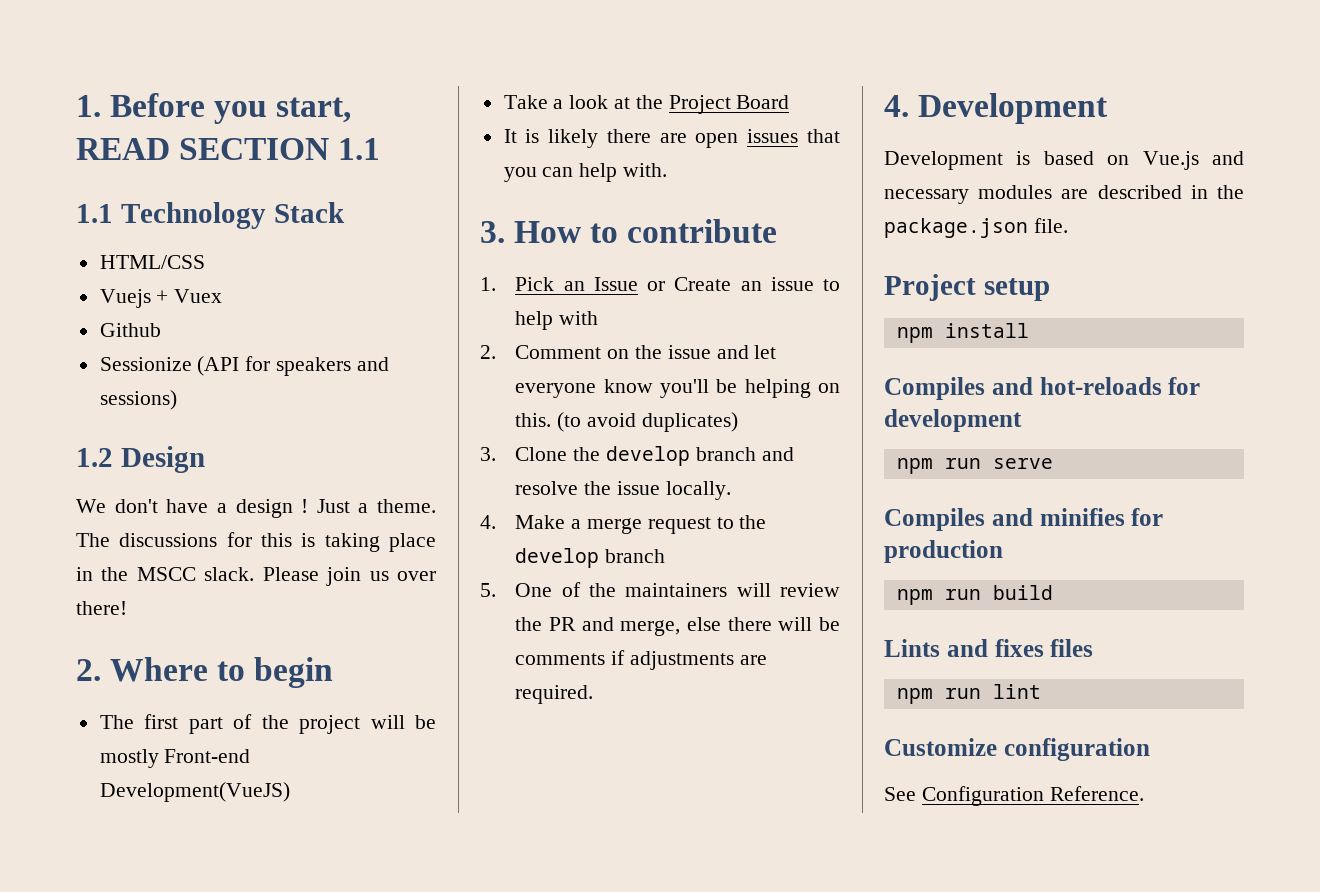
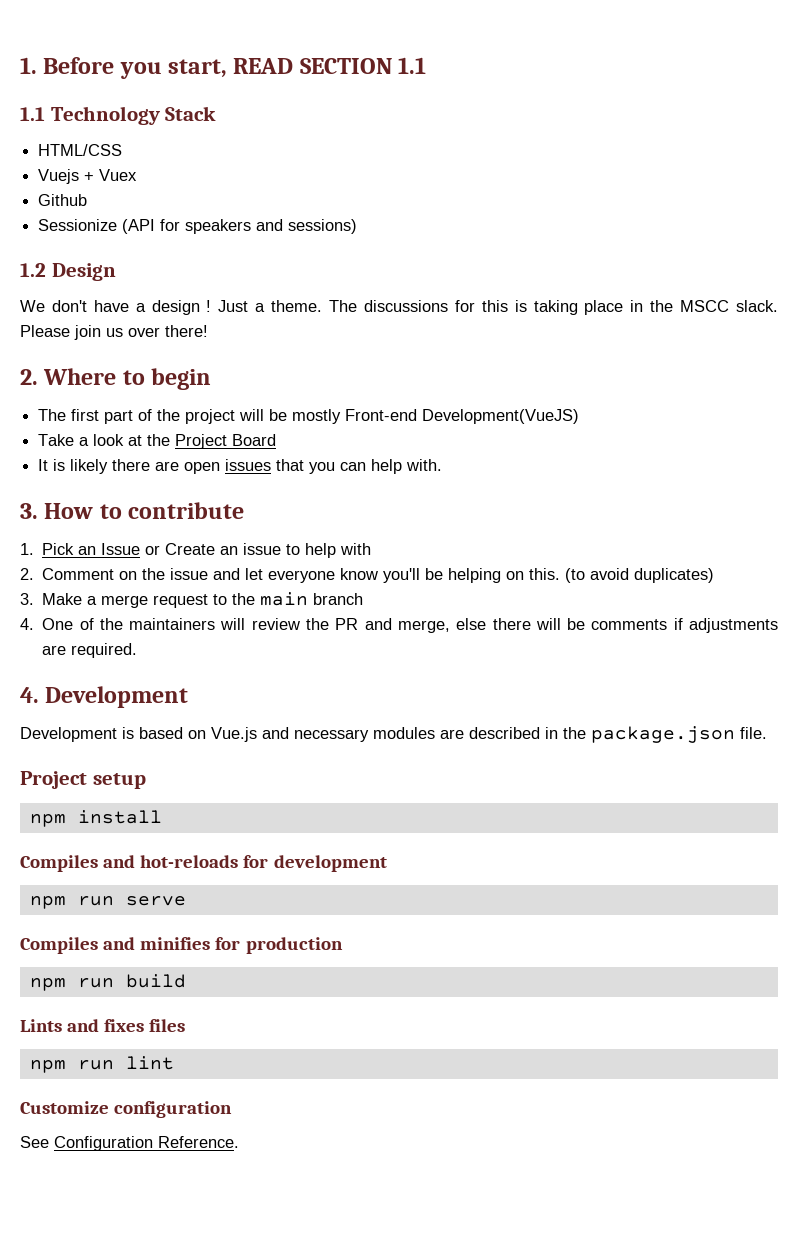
- 3. Clone the develop branch and resolve the issue locally.
- 4. Make a merge request to the develop branch
+ 3. Make a merge request to the main branch
- 5. One of the maintainers will review the PR and merge, else there will be comments if adjustments are required.
+ 4. One of the maintainers will review the PR and merge, else there will be comments if adjustments are required.

